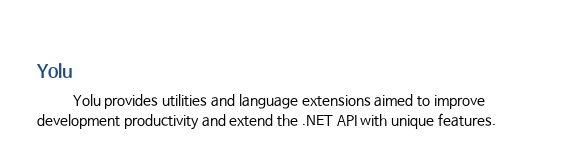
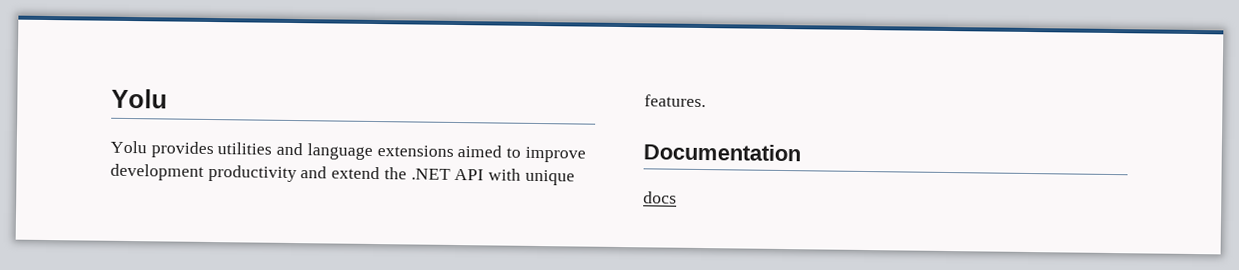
+ Documentation
+ docs

